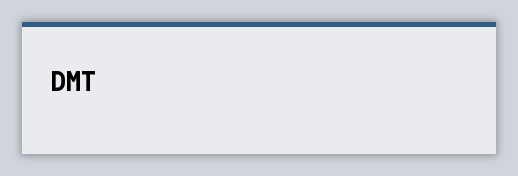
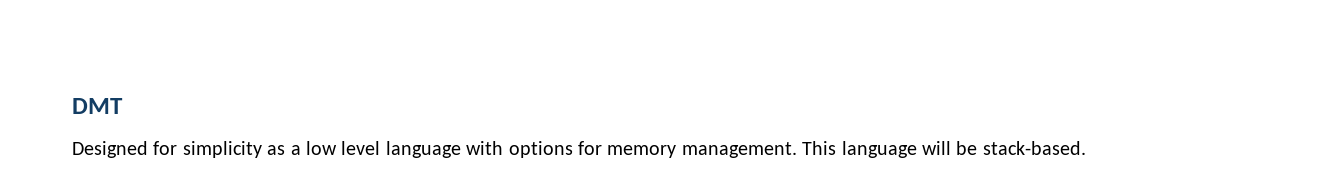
+ Designed for simplicity as a low level language with options for memory management. This language will be stack-based.

